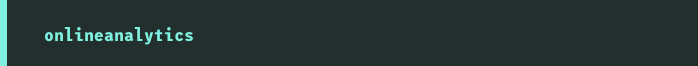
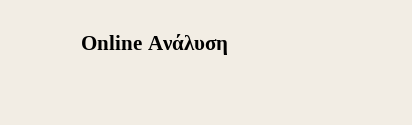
- onlineanalytics
+ Οnline Ανάλυση

